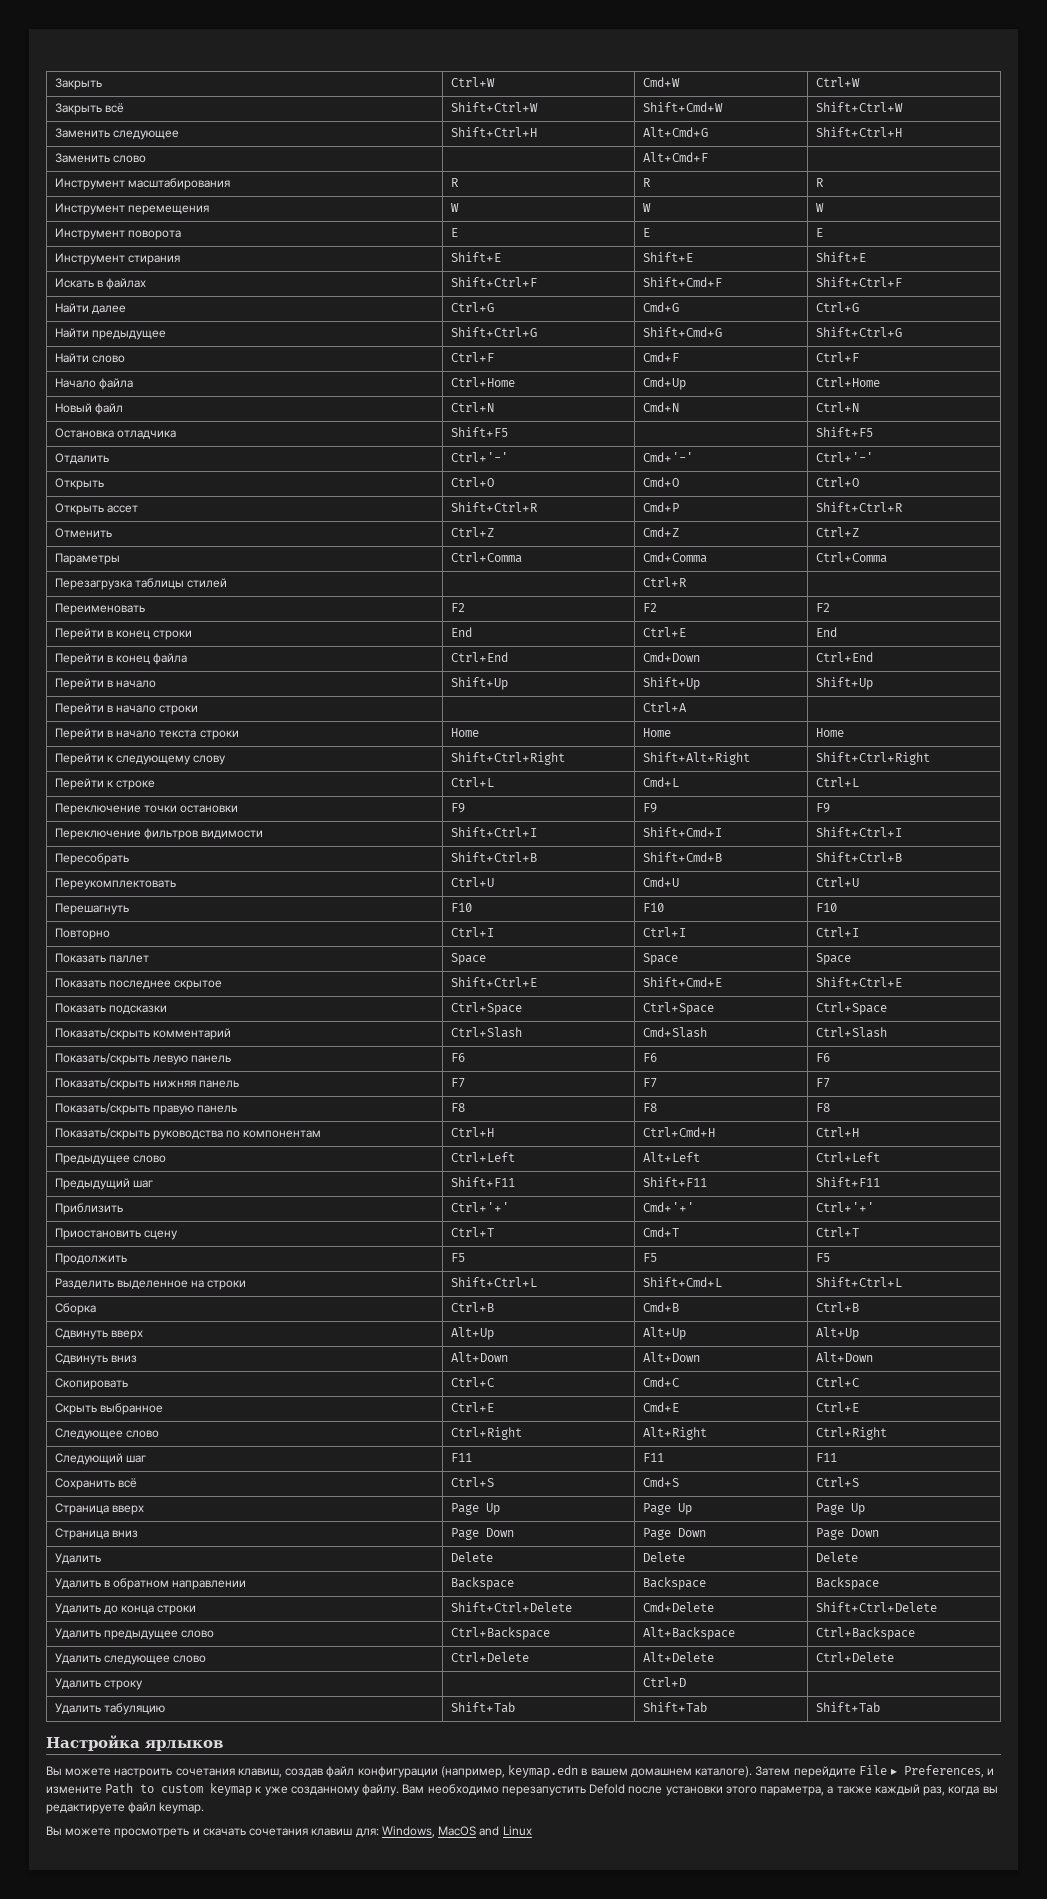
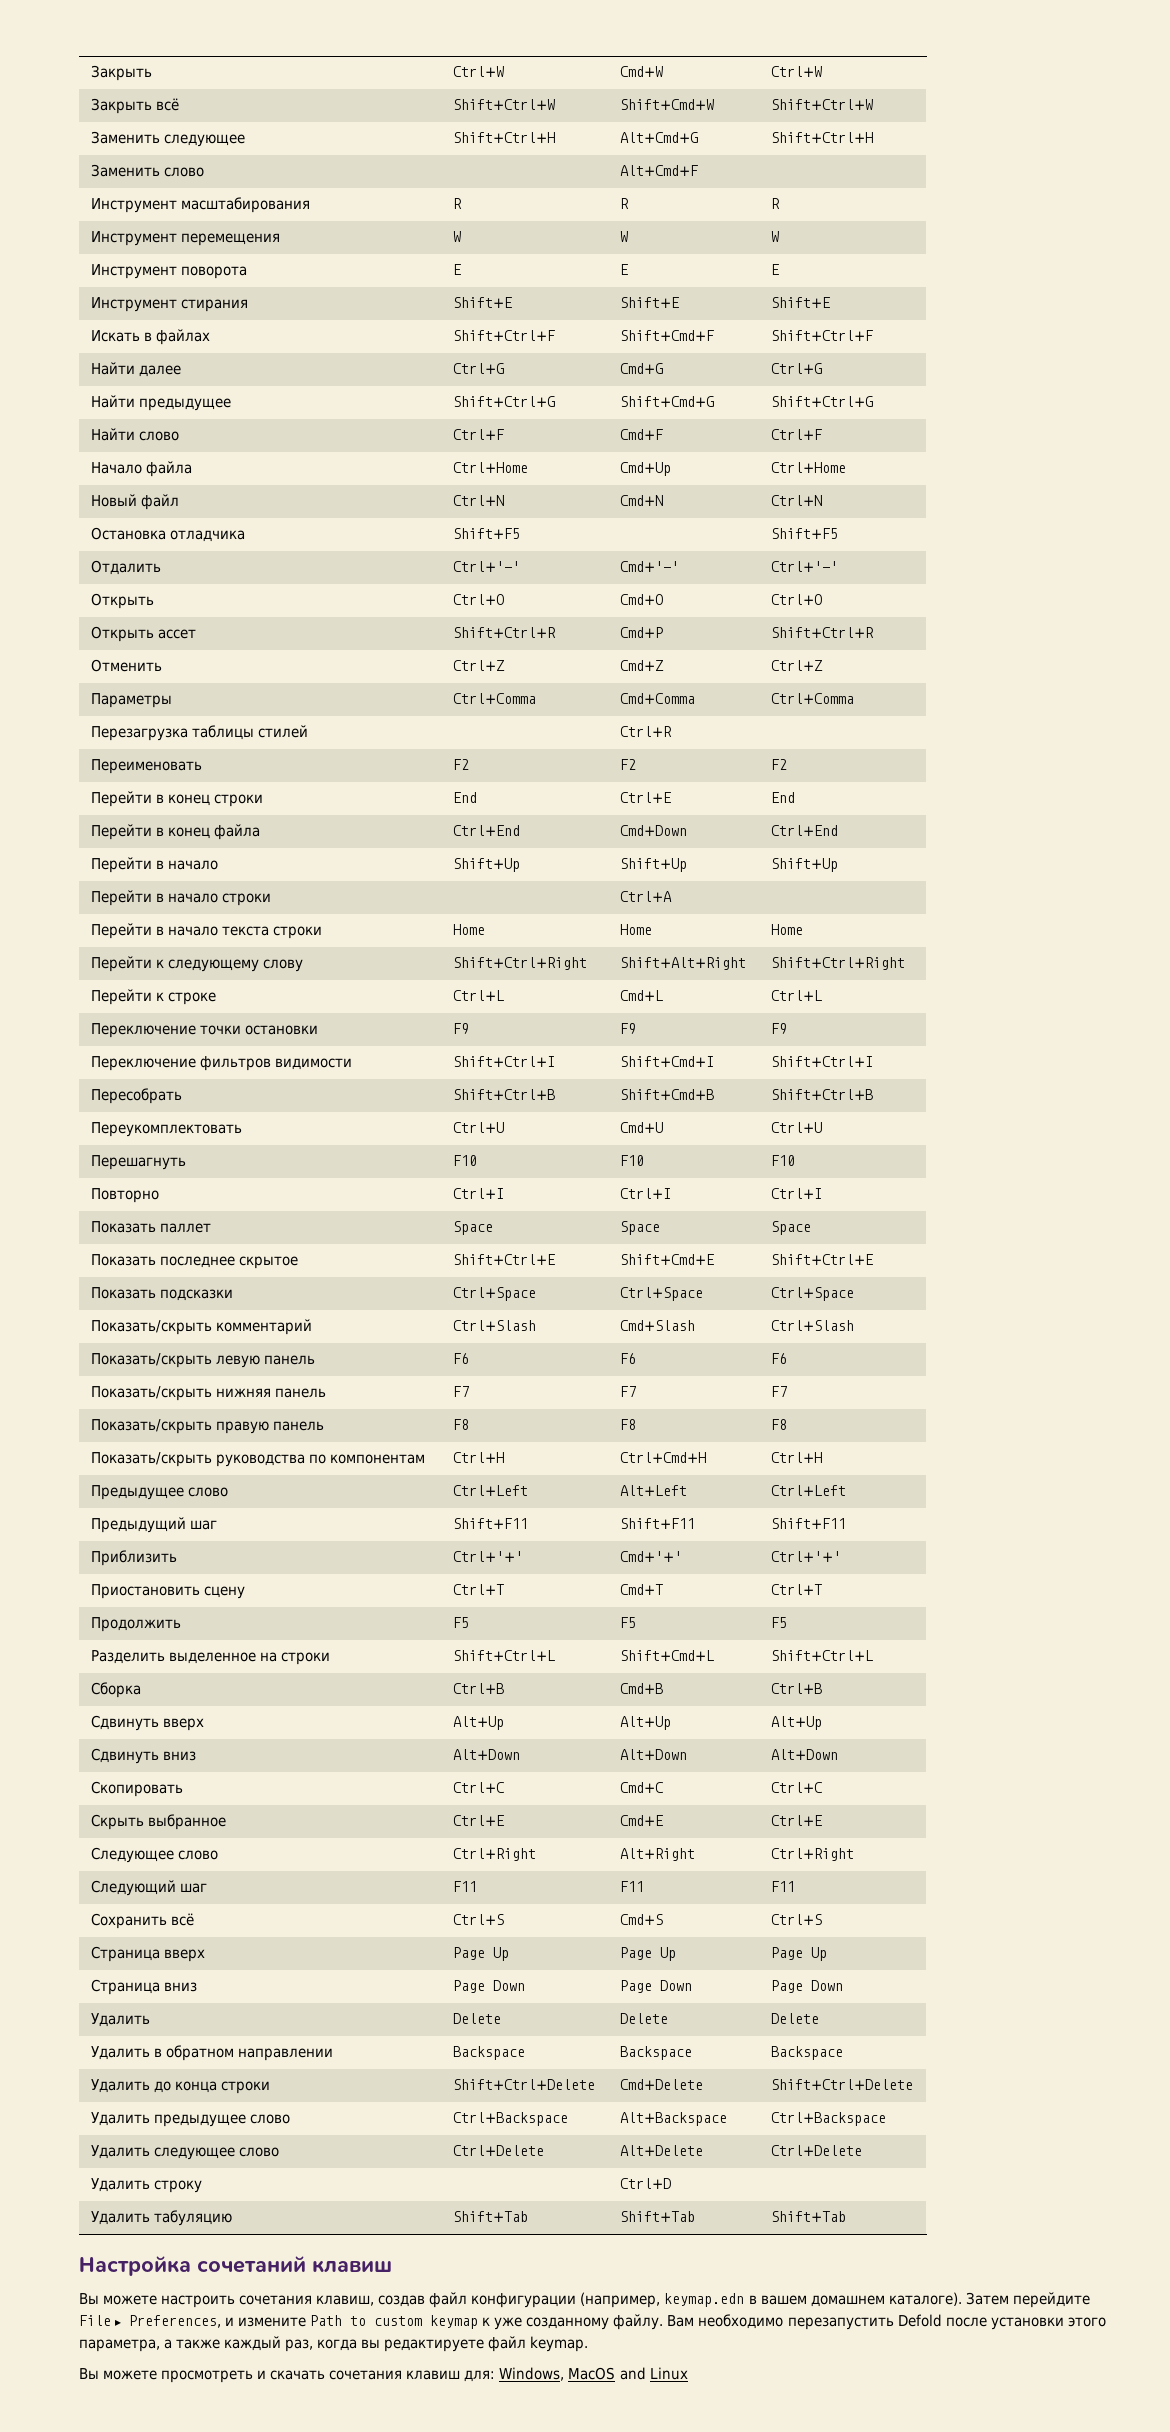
- Настройка ярлыков
+ Настройка сочетаний клавиш

